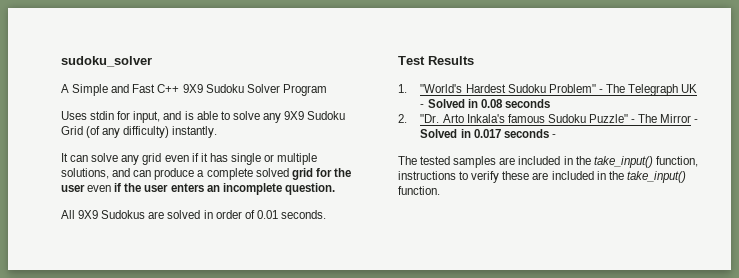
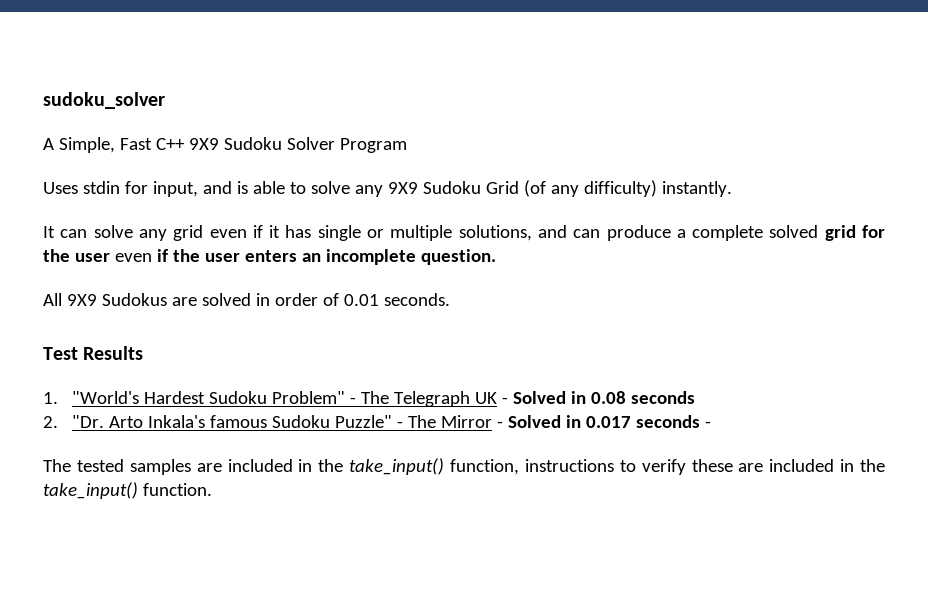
- A Simple and Fast C++ 9X9 Sudoku Solver Program
+ A Simple, Fast C++ 9X9 Sudoku Solver Program

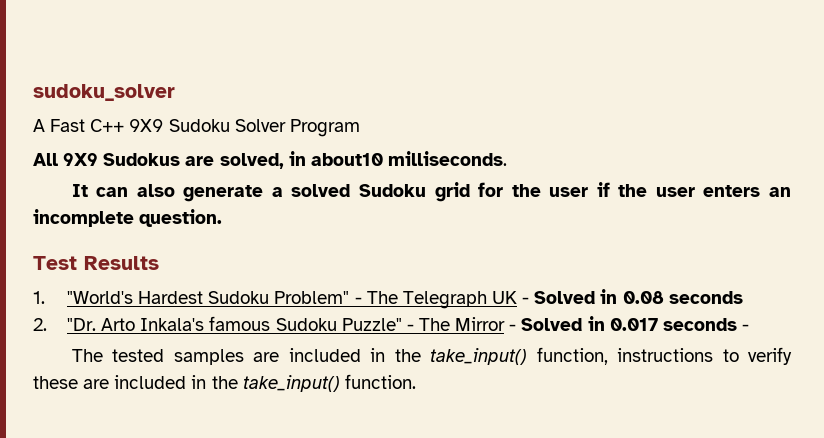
- A Simple, Fast C++ 9X9 Sudoku Solver Program
+ A Fast C++ 9X9 Sudoku Solver Program
- Uses stdin for input, and is able to solve any 9X9 Sudoku Grid (of any difficulty) instantly.
- It can solve any grid even if it has single or multiple solutions, and can produce a complete solved grid for the user even if the user enters an incomplete question.
+ All 9X9 Sudokus are solved, in about10 milliseconds.
+ It can also generate a solved Sudoku grid for the user if the user enters an incomplete question.
- All 9X9 Sudokus are solved in order of 0.01 seconds.

